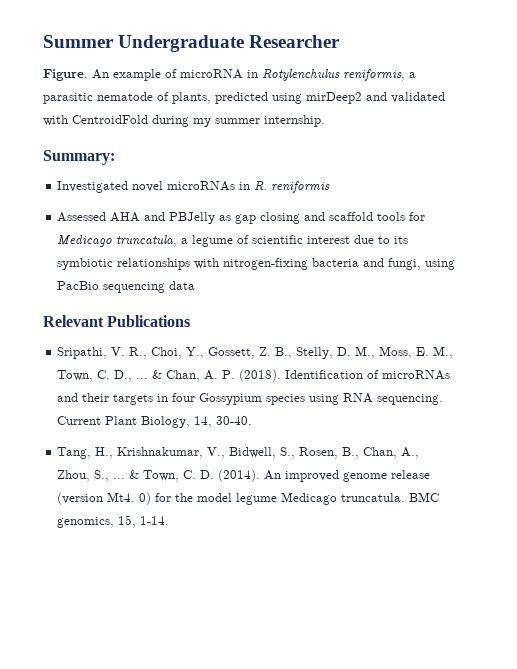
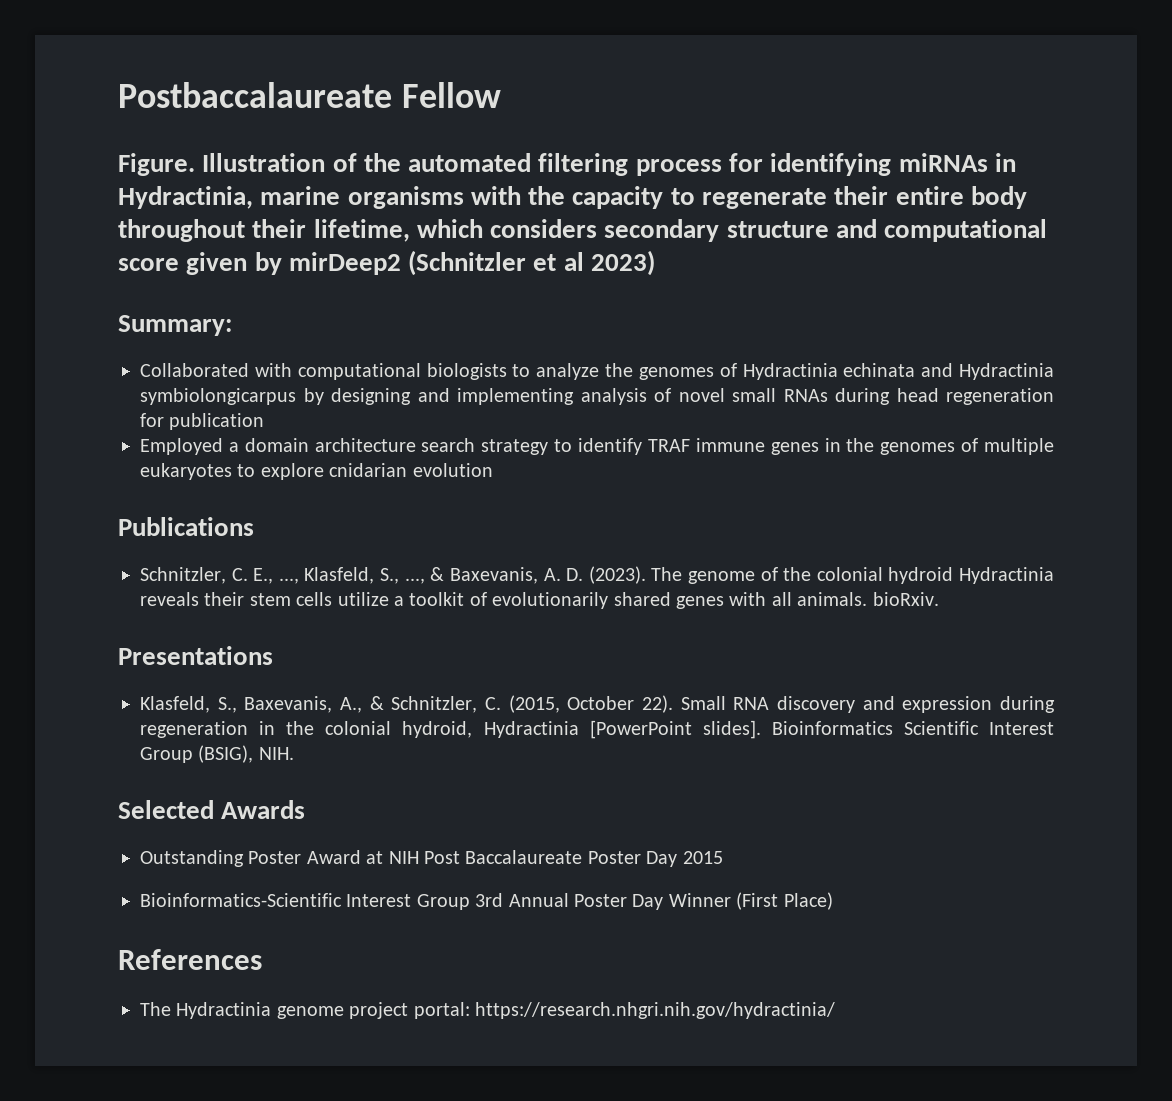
- Summer Undergraduate Researcher
- Figure. An example of microRNA in Rotylenchulus reniformis, a parasitic nematode of plants, predicted using mirDeep2 and validated with CentroidFold during my summer internship.
+ Postbaccalaureate Fellow
+ Figure. Illustration of the automated filtering process for identifying miRNAs in Hydractinia, marine organisms with the capacity to regenerate their entire body throughout their lifetime, which considers secondary structure and computational score given by mirDeep2 (Schnitzler et al 2023)
  Summary:
- Investigated novel microRNAs in R. reniformis
- Assessed AHA and PBJelly as gap closing and scaffold tools for Medicago truncatula, a legume of scientific interest due to its symbiotic relationships with nitrogen-fixing bacteria and fungi, using PacBio sequencing data
- Relevant Publications
- Sripathi, V. R., Choi, Y., Gossett, Z. B., Stelly, D. M., Moss, E. M., Town, C. D., ... & Chan, A. P. (2018). Identification of microRNAs and their targets in four Gossypium species using RNA sequencing. Current Plant Biology, 14, 30-40.
- Tang, H., Krishnakumar, V., Bidwell, S., Rosen, B., Chan, A., Zhou, S., ... & Town, C. D. (2014). An improved genome release (version Mt4. 0) for the model legume Medicago truncatula. BMC genomics, 15, 1-14.
+ Collaborated with computational biologists to analyze the genomes of Hydractinia echinata and Hydractinia symbiolongicarpus by designing and implementing analysis of novel small RNAs during head regeneration for publication
+ Employed a domain architecture search strategy to identify TRAF immune genes in the genomes of multiple eukaryotes to explore cnidarian evolution
+ Publications
+ Schnitzler, C. E., ..., Klasfeld, S., ..., & Baxevanis, A. D. (2023). The genome of the colonial hydroid Hydractinia reveals their stem cells utilize a toolkit of evolutionarily shared genes with all animals. bioRxiv.
+ Presentations
+ Klasfeld, S., Baxevanis, A., & Schnitzler, C. (2015, October 22). Small RNA discovery and expression during regeneration in the colonial hydroid, Hydractinia [PowerPoint slides]. Bioinformatics Scientific Interest Group (BSIG), NIH.
+ Selected Awards
+ Outstanding Poster Award at NIH Post Baccalaureate Poster Day 2015
+ Bioinformatics-Scientific Interest Group 3rd Annual Poster Day Winner (First Place)
+ References
+ The Hydractinia genome project portal: https://research.nhgri.nih.gov/hydractinia/

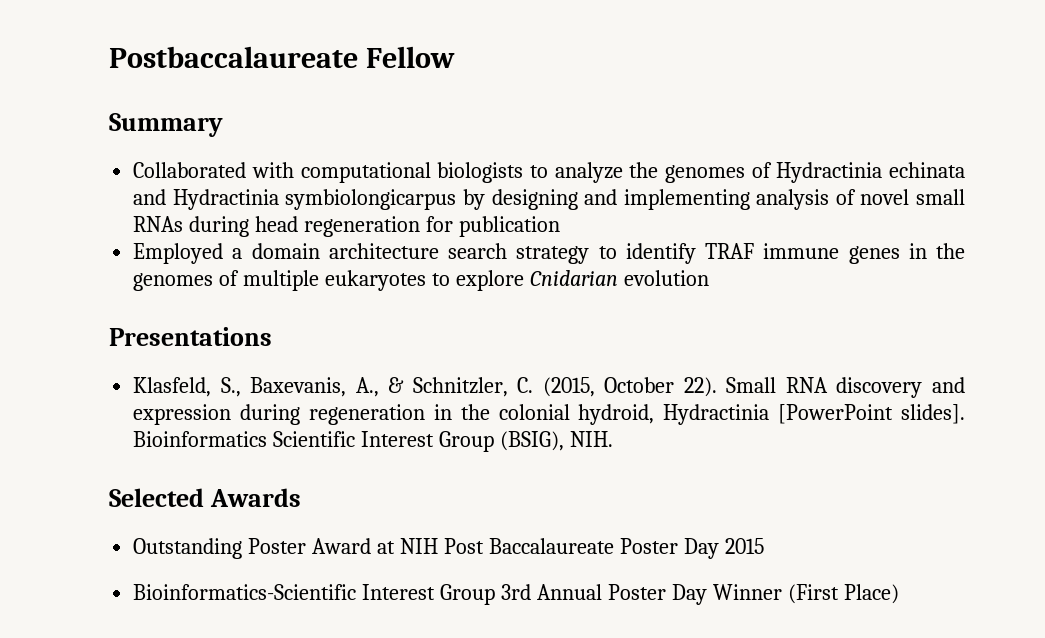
- Figure. Illustration of the automated filtering process for identifying miRNAs in Hydractinia, marine organisms with the capacity to regenerate their entire body throughout their lifetime, which considers secondary structure and computational score given by mirDeep2 (Schnitzler et al 2023)
- Summary:
+ Summary
- Employed a domain architecture search strategy to identify TRAF immune genes in the genomes of multiple eukaryotes to explore cnidarian evolution
+ Employed a domain architecture search strategy to identify TRAF immune genes in the genomes of multiple eukaryotes to explore Cnidarian evolution
- Publications
- Schnitzler, C. E., ..., Klasfeld, S., ..., & Baxevanis, A. D. (2023). The genome of the colonial hydroid Hydractinia reveals their stem cells utilize a toolkit of evolutionarily shared genes with all animals. bioRxiv.
- References
- The Hydractinia genome project portal: https://research.nhgri.nih.gov/hydractinia/

